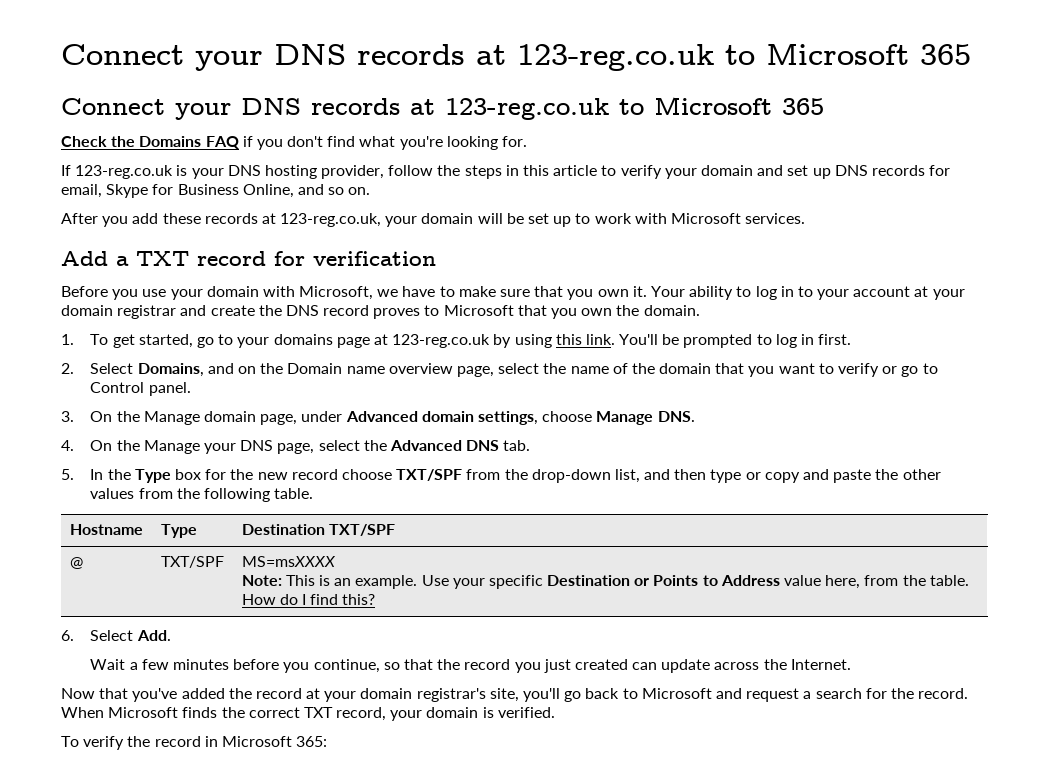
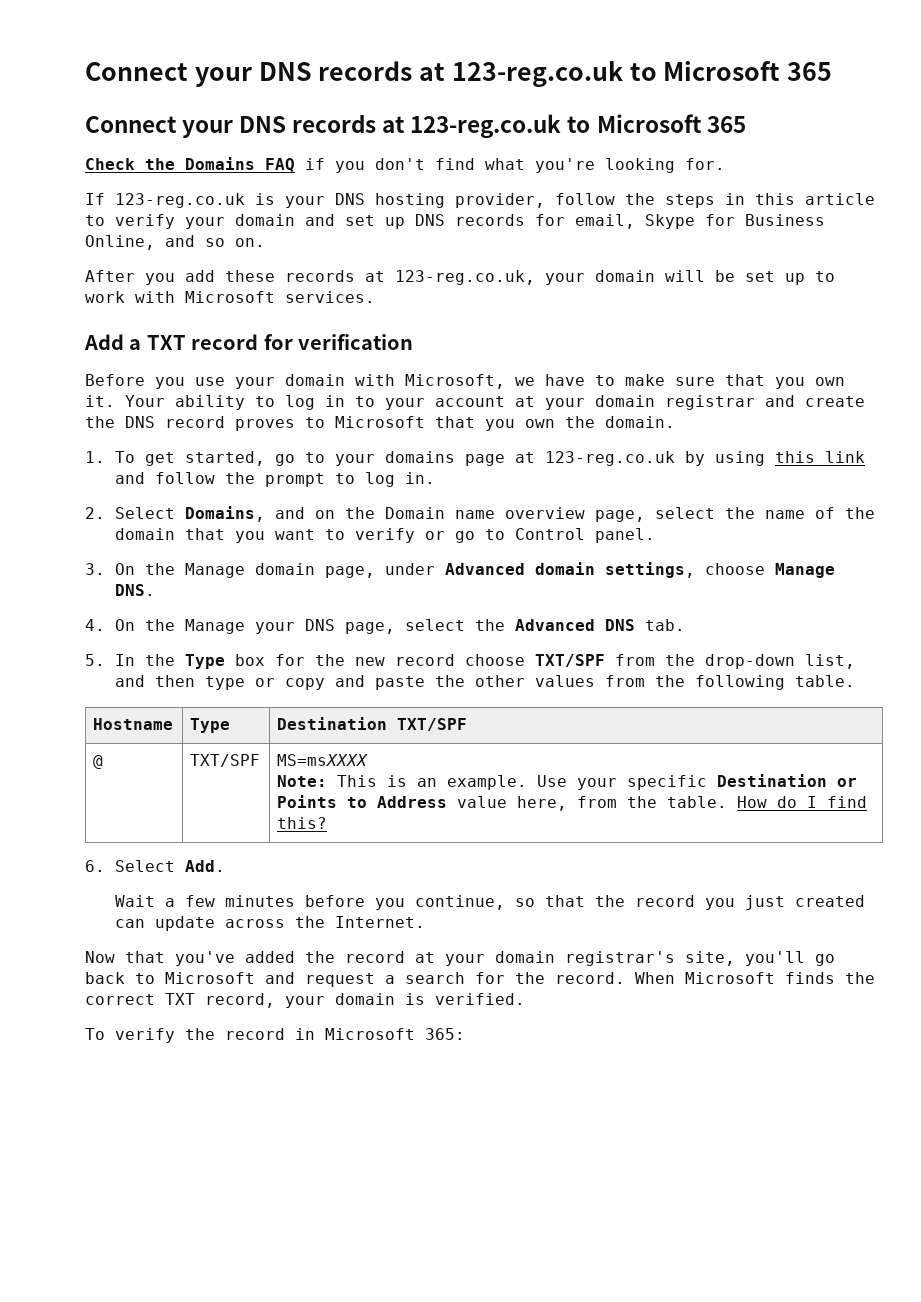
- 1. To get started, go to your domains page at 123-reg.co.uk by using this link. You'll be prompted to log in first.
+ 1. To get started, go to your domains page at 123-reg.co.uk by using this link and follow the prompt to log in.

